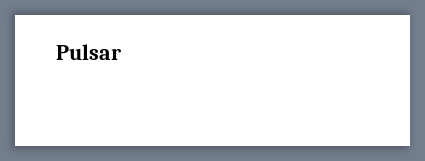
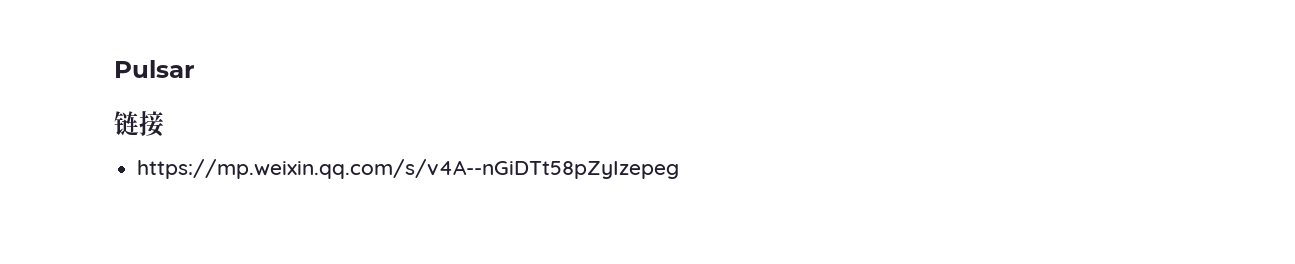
+ 链接
+ https://mp.weixin.qq.com/s/v4A--nGiDTt58pZyIzepeg

